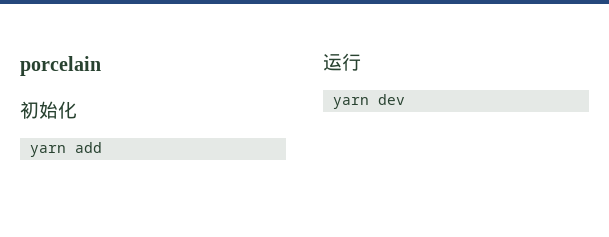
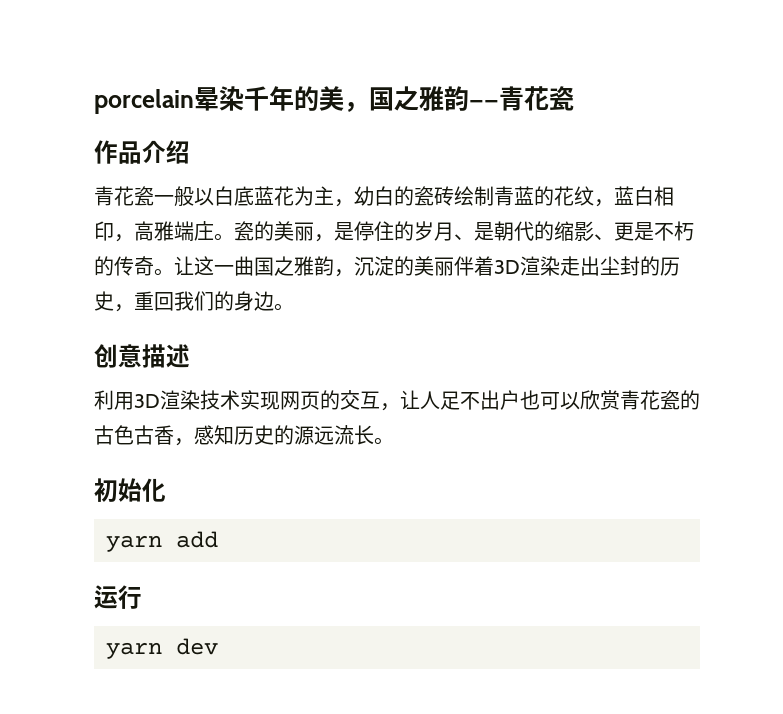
- porcelain
+ porcelain晕染千年的美，国之雅韵——青花瓷
+ 作品介绍
+ 青花瓷一般以白底蓝花为主，幼白的瓷砖绘制青蓝的花纹，蓝白相印，高雅端庄。瓷的美丽，是停住的岁月、是朝代的缩影、更是不朽的传奇。让这一曲国之雅韵，沉淀的美丽伴着3D渲染走出尘封的历史，重回我们的身边。
+ 创意描述
+ 利用3D渲染技术实现网页的交互，让人足不出户也可以欣赏青花瓷的古色古香，感知历史的源远流长。

